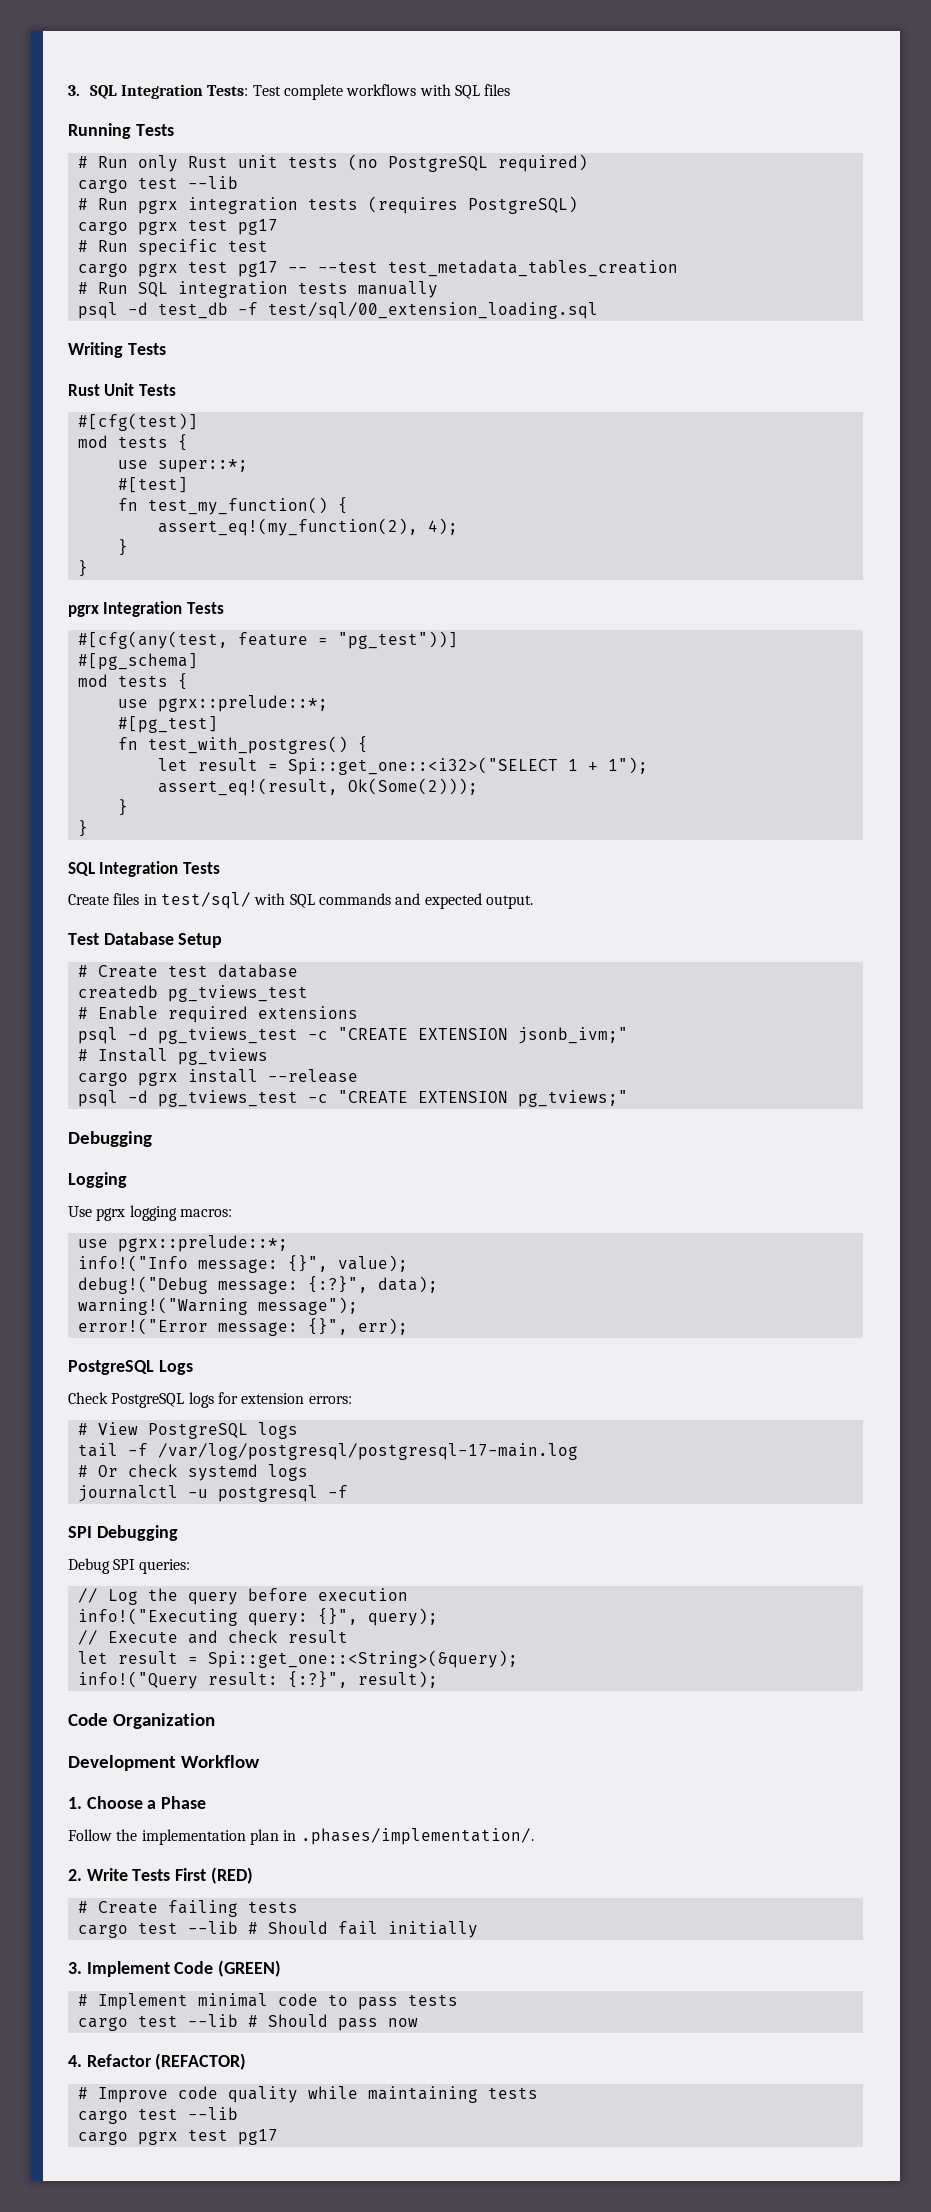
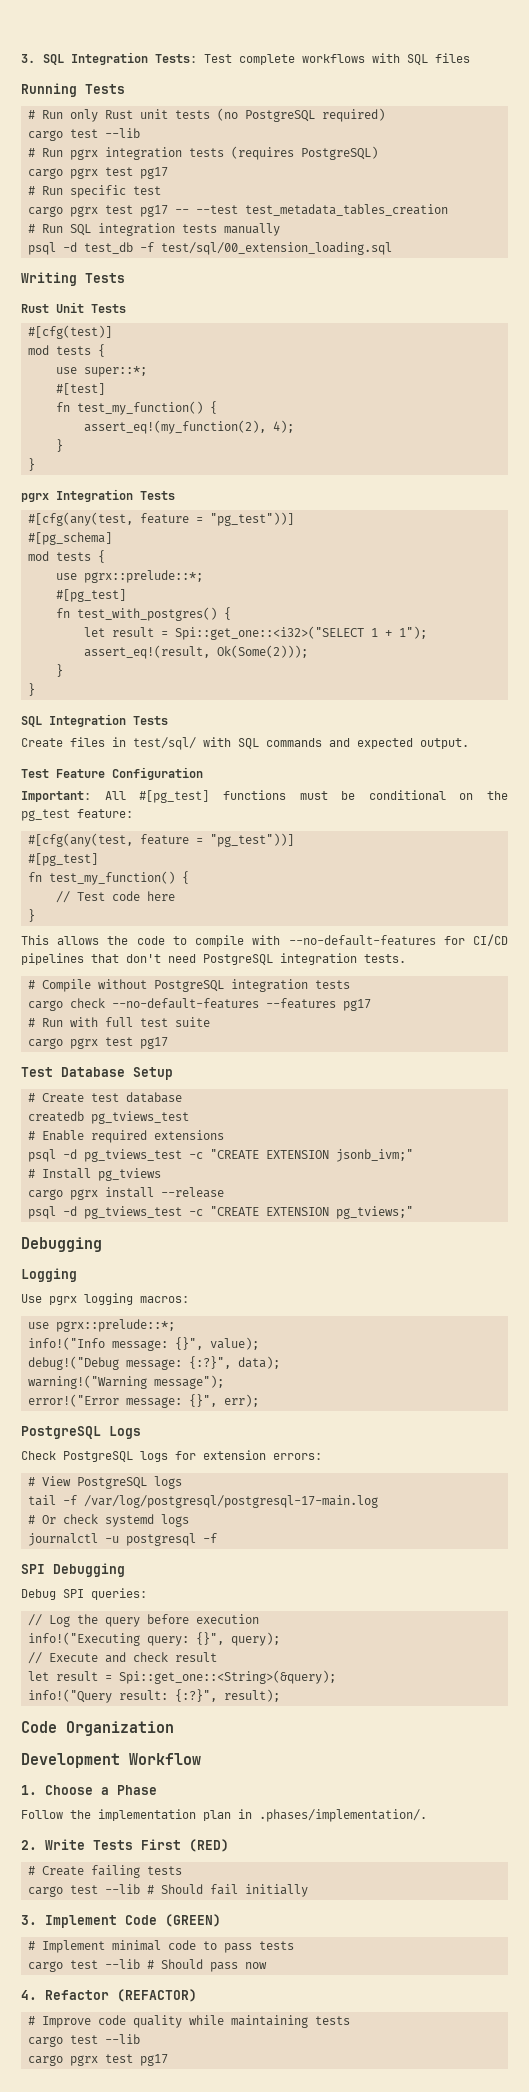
+ Test Feature Configuration
+ Important: All #[pg_test] functions must be conditional on the pg_test feature:
+ #[cfg(any(test, feature = "pg_test"))]
+ #[pg_test]
+ fn test_my_function() {
+ // Test code here
+ }
+ This allows the code to compile with --no-default-features for CI/CD pipelines that don't need PostgreSQL integration tests.
+ # Compile without PostgreSQL integration tests
+ cargo check --no-default-features --features pg17
+ # Run with full test suite
+ cargo pgrx test pg17

